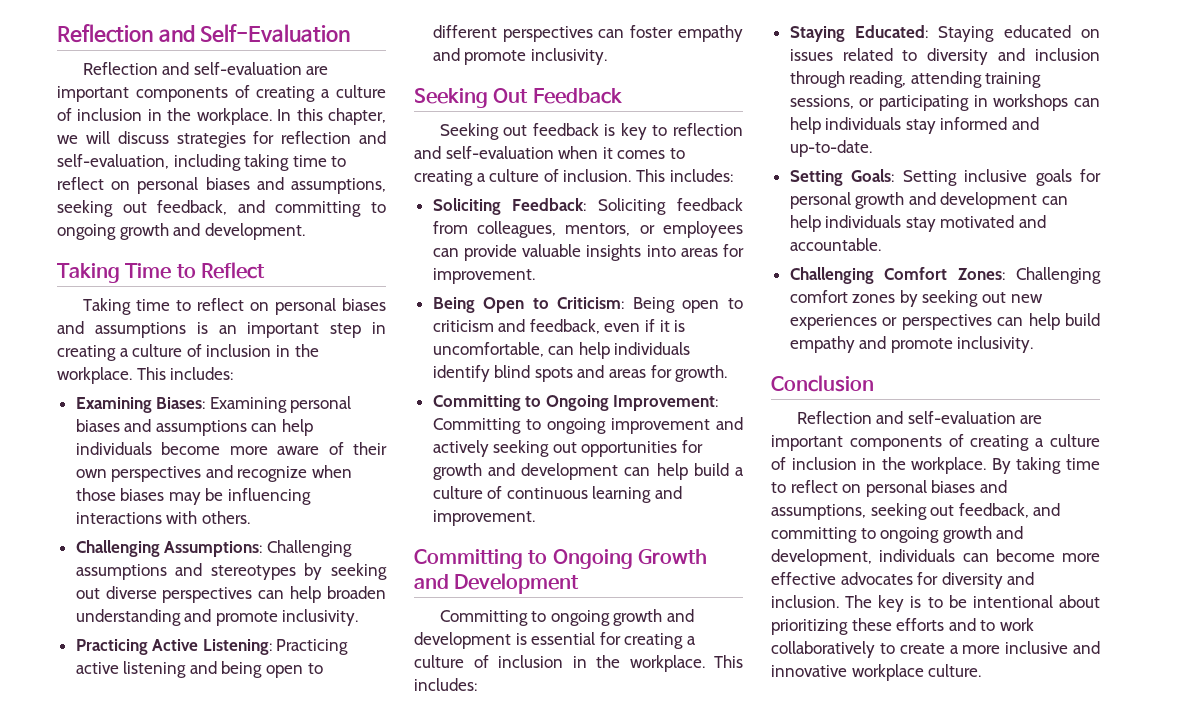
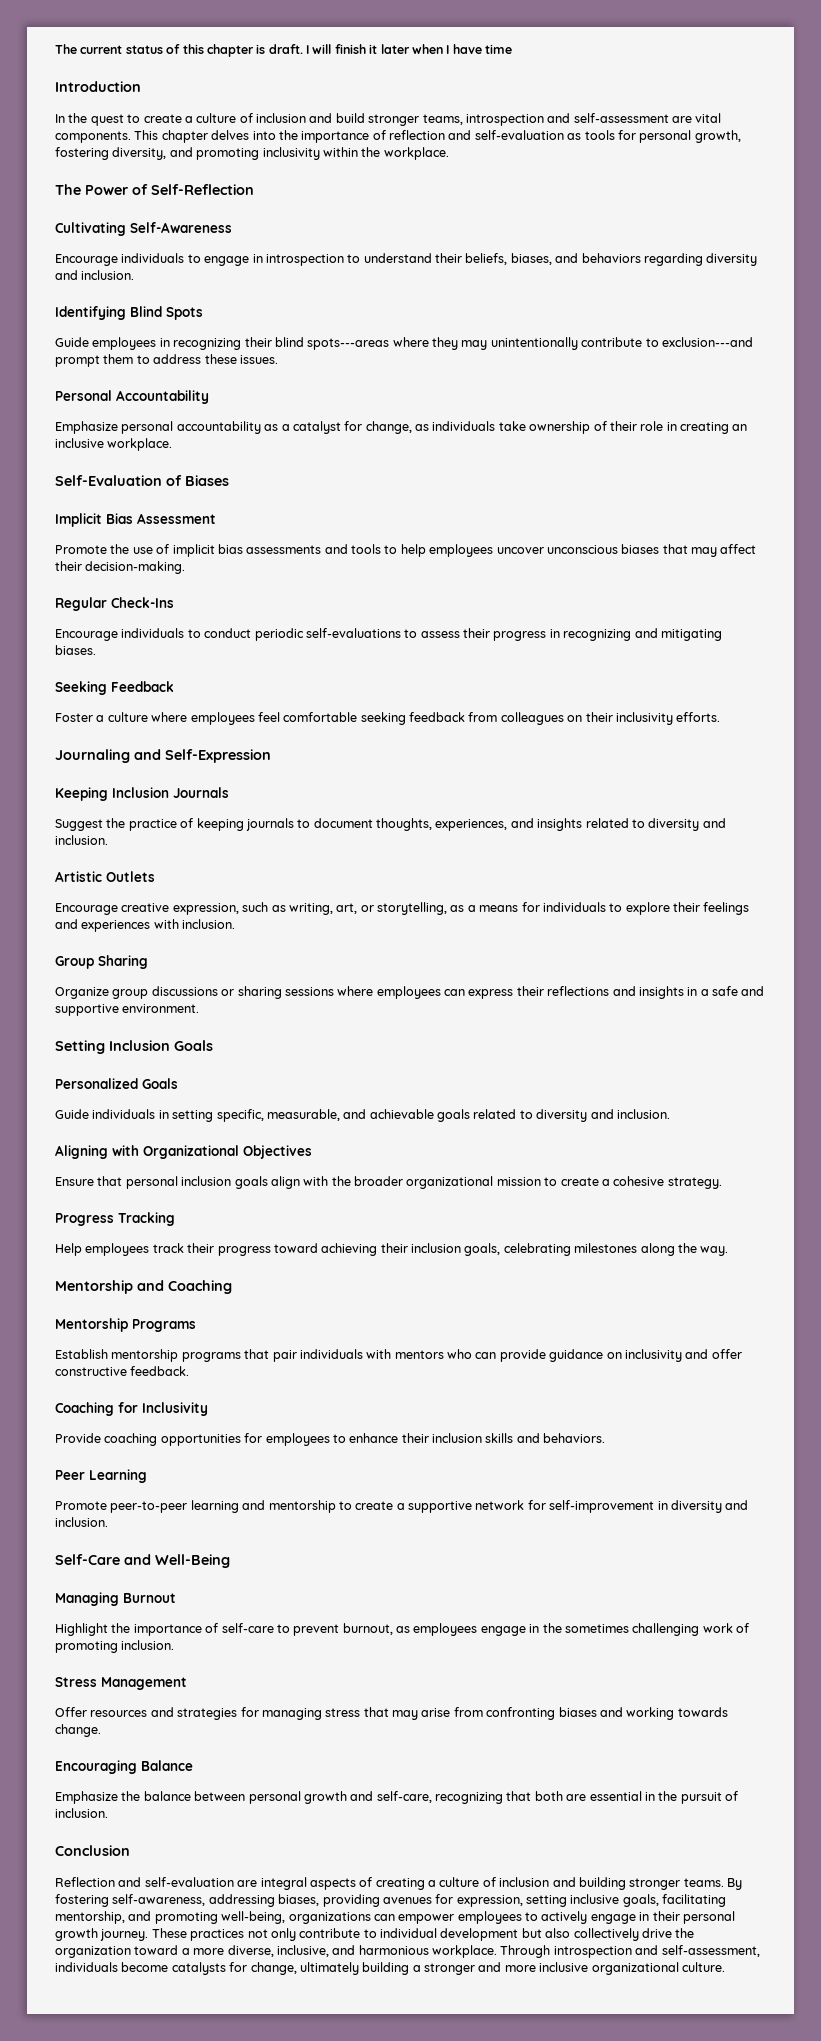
- Reflection and Self-Evaluation
- Reflection and self-evaluation are important components of creating a culture of inclusion in the workplace. In this chapter, we will discuss strategies for reflection and self-evaluation, including taking time to reflect on personal biases and assumptions, seeking out feedback, and committing to ongoing growth and development.
- Taking Time to Reflect
- Taking time to reflect on personal biases and assumptions is an important step in creating a culture of inclusion in the workplace. This includes:
- Examining Biases: Examining personal biases and assumptions can help individuals become more aware of their own perspectives and recognize when those biases may be influencing interactions with others.
- Challenging Assumptions: Challenging assumptions and stereotypes by seeking out diverse perspectives can help broaden understanding and promote inclusivity.
- Practicing Active Listening: Practicing active listening and being open to different perspectives can foster empathy and promote inclusivity.
- Seeking Out Feedback
- Seeking out feedback is key to reflection and self-evaluation when it comes to creating a culture of inclusion. This includes:
- Soliciting Feedback: Soliciting feedback from colleagues, mentors, or employees can provide valuable insights into areas for improvement.
- Being Open to Criticism: Being open to criticism and feedback, even if it is uncomfortable, can help individuals identify blind spots and areas for growth.
- Committing to Ongoing Improvement: Committing to ongoing improvement and actively seeking out opportunities for growth and development can help build a culture of continuous learning and improvement.
- Committing to Ongoing Growth and Development
- Committing to ongoing growth and development is essential for creating a culture of inclusion in the workplace. This includes:
- Staying Educated: Staying educated on issues related to diversity and inclusion through reading, attending training sessions, or participating in workshops can help individuals stay informed and up-to-date.
- Setting Goals: Setting inclusive goals for personal growth and development can help individuals stay motivated and accountable.
- Challenging Comfort Zones: Challenging comfort zones by seeking out new experiences or perspectives can help build empathy and promote inclusivity.
+ The current status of this chapter is draft. I will finish it later when I have time
+ Introduction
+ In the quest to create a culture of inclusion and build stronger teams, introspection and self-assessment are vital components. This chapter delves into the importance of reflection and self-evaluation as tools for personal growth, fostering diversity, and promoting inclusivity within the workplace.
+ The Power of Self-Reflection
+ Cultivating Self-Awareness
+ Encourage individuals to engage in introspection to understand their beliefs, biases, and behaviors regarding diversity and inclusion.
+ Identifying Blind Spots
+ Guide employees in recognizing their blind spots---areas where they may unintentionally contribute to exclusion---and prompt them to address these issues.
+ Personal Accountability
+ Emphasize personal accountability as a catalyst for change, as individuals take ownership of their role in creating an inclusive workplace.
+ Self-Evaluation of Biases
+ Implicit Bias Assessment
+ Promote the use of implicit bias assessments and tools to help employees uncover unconscious biases that may affect their decision-making.
+ Regular Check-Ins
+ Encourage individuals to conduct periodic self-evaluations to assess their progress in recognizing and mitigating biases.
+ Seeking Feedback
+ Foster a culture where employees feel comfortable seeking feedback from colleagues on their inclusivity efforts.
+ Journaling and Self-Expression
+ Keeping Inclusion Journals
+ Suggest the practice of keeping journals to document thoughts, experiences, and insights related to diversity and inclusion.
+ Artistic Outlets
+ Encourage creative expression, such as writing, art, or storytelling, as a means for individuals to explore their feelings and experiences with inclusion.
+ Group Sharing
+ Organize group discussions or sharing sessions where employees can express their reflections and insights in a safe and supportive environment.
+ Setting Inclusion Goals
+ Personalized Goals
+ Guide individuals in setting specific, measurable, and achievable goals related to diversity and inclusion.
+ Aligning with Organizational Objectives
+ Ensure that personal inclusion goals align with the broader organizational mission to create a cohesive strategy.
+ Progress Tracking
+ Help employees track their progress toward achieving their inclusion goals, celebrating milestones along the way.
+ Mentorship and Coaching
+ Mentorship Programs
+ Establish mentorship programs that pair individuals with mentors who can provide guidance on inclusivity and offer constructive feedback.
+ Coaching for Inclusivity
+ Provide coaching opportunities for employees to enhance their inclusion skills and behaviors.
+ Peer Learning
+ Promote peer-to-peer learning and mentorship to create a supportive network for self-improvement in diversity and inclusion.
+ Self-Care and Well-Being
+ Managing Burnout
+ Highlight the importance of self-care to prevent burnout, as employees engage in the sometimes challenging work of promoting inclusion.
+ Stress Management
+ Offer resources and strategies for managing stress that may arise from confronting biases and working towards change.
+ Encouraging Balance
+ Emphasize the balance between personal growth and self-care, recognizing that both are essential in the pursuit of inclusion.
- Reflection and self-evaluation are important components of creating a culture of inclusion in the workplace. By taking time to reflect on personal biases and assumptions, seeking out feedback, and committing to ongoing growth and development, individuals can become more effective advocates for diversity and inclusion. The key is to be intentional about prioritizing these efforts and to work collaboratively to create a more inclusive and innovative workplace culture.
+ Reflection and self-evaluation are integral aspects of creating a culture of inclusion and building stronger teams. By fostering self-awareness, addressing biases, providing avenues for expression, setting inclusive goals, facilitating mentorship, and promoting well-being, organizations can empower employees to actively engage in their personal growth journey. These practices not only contribute to individual development but also collectively drive the organization toward a more diverse, inclusive, and harmonious workplace. Through introspection and self-assessment, individuals become catalysts for change, ultimately building a stronger and more inclusive organizational culture.

